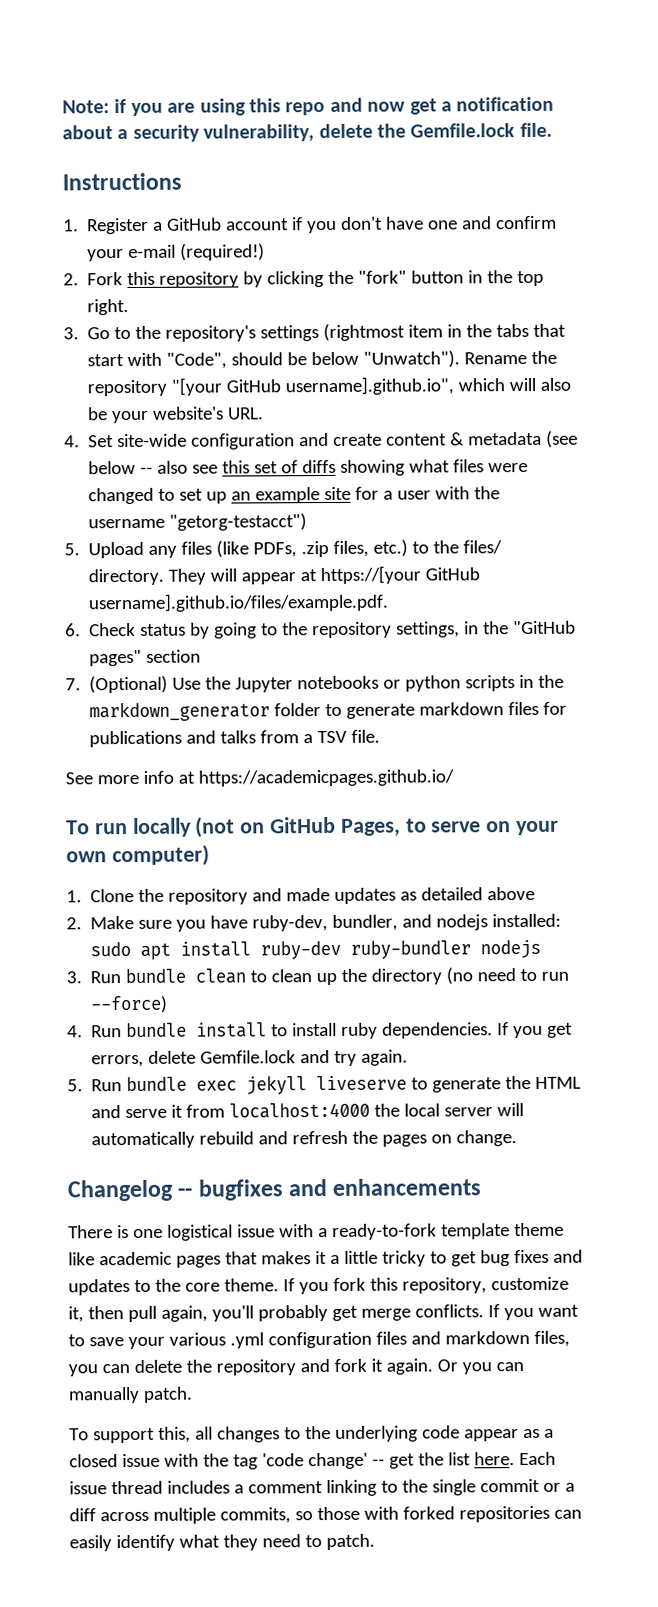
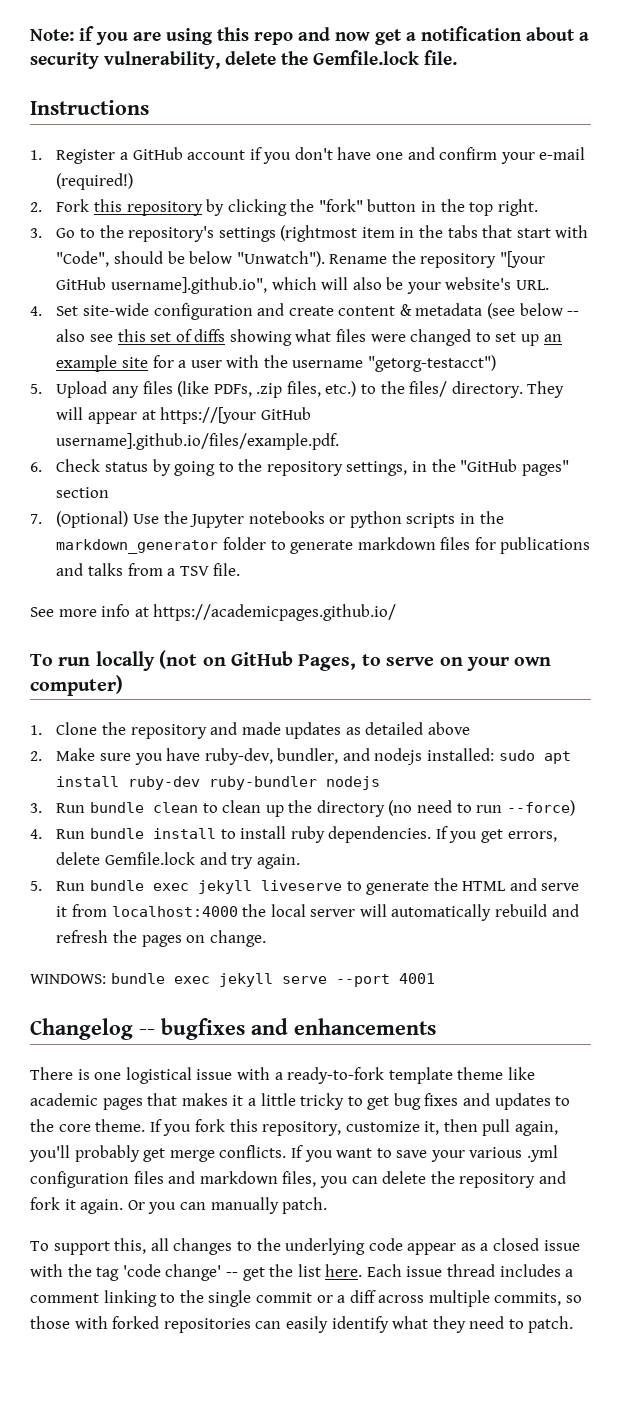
+ WINDOWS: bundle exec jekyll serve --port 4001

